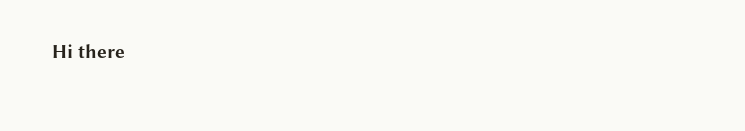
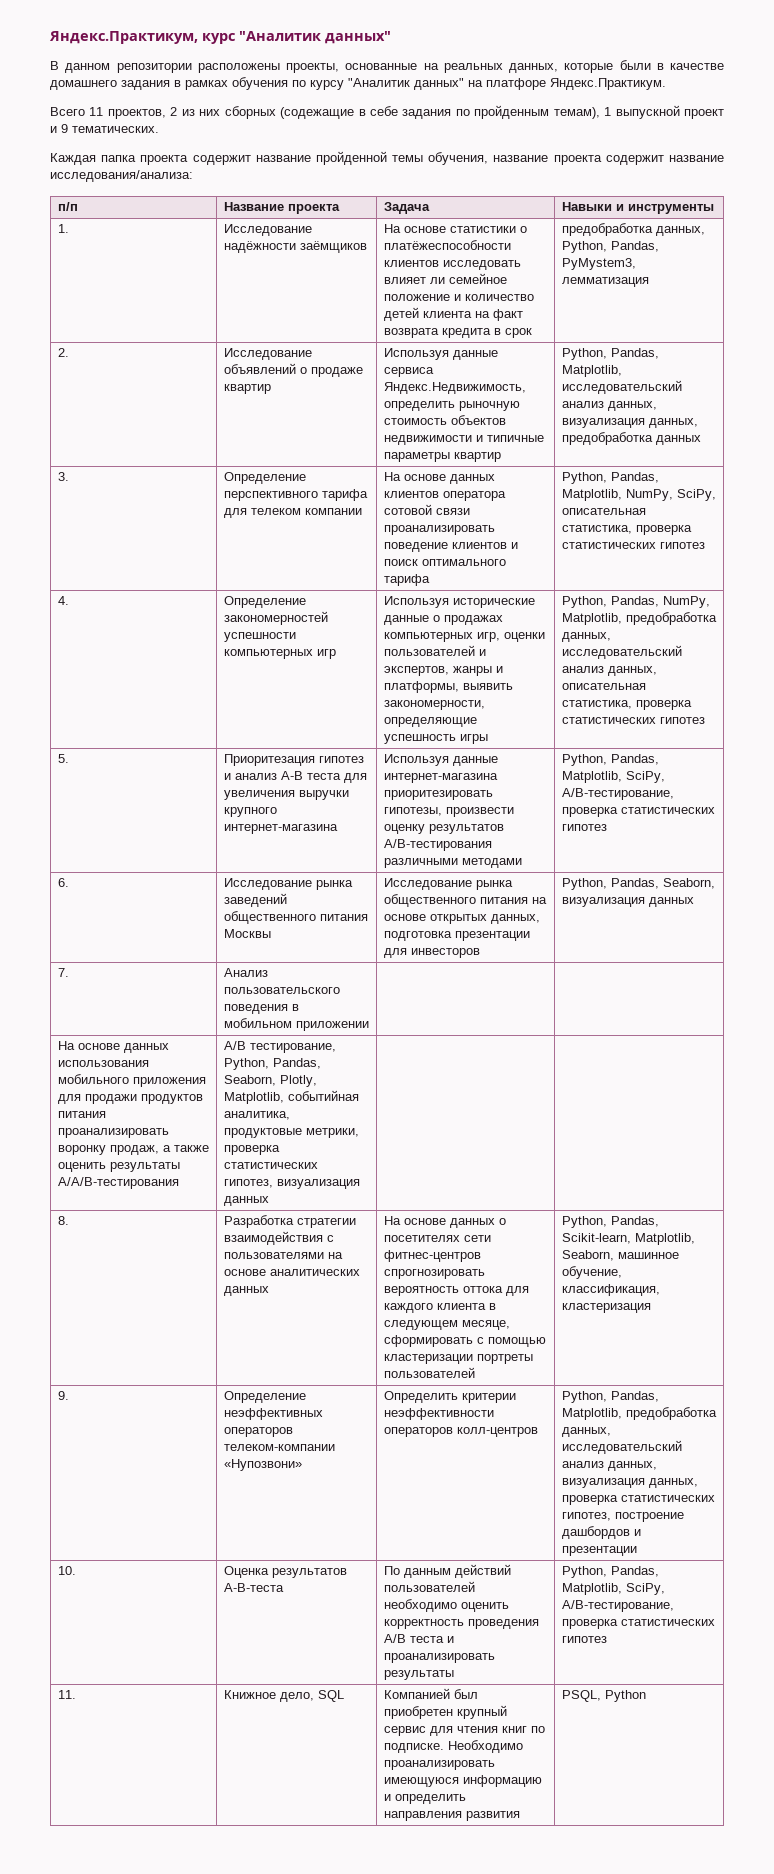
- Hi there
+ Яндекс.Практикум, курс "Аналитик данных"
+ В данном репозитории расположены проекты, основанные на реальных данных, которые были в качестве домашнего задания в рамках обучения по курсу "Аналитик данных" на платфоре Яндекс.Практикум.
+ Всего 11 проектов, 2 из них сборных (содежащие в себе задания по пройденным темам), 1 выпускной проект и 9 тематических.
+ Каждая папка проекта содержит название пройденной темы обучения, название проекта содержит название исследования/анализа:
+ п/п | Название проекта | Задача | Навыки и инструменты
+ 1. | Исследование надёжности заёмщиков | На основе статистики о платёжеспособности клиентов исследовать влияет ли семейное положение и количество детей клиента на факт возврата кредита в срок | предобработка данных, Python, Pandas, PyMystem3, лемматизация
+ 2. | Исследование объявлений о продаже квартир | Используя данные сервиса Яндекс.Недвижимость, определить рыночную стоимость объектов недвижимости и типичные параметры квартир | Python, Pandas, Matplotlib, исследовательский анализ данных, визуализация данных, предобработка данных
+ 3. | Определение перспективного тарифа для телеком компании | На основе данных клиентов оператора сотовой связи проанализировать поведение клиентов и поиск оптимального тарифа | Python, Pandas, Matplotlib, NumPy, SciPy, описательная статистика, проверка статистических гипотез
+ 4. | Определение закономерностей успешности компьютерных игр | Используя исторические данные о продажах компьютерных игр, оценки пользователей и экспертов, жанры и платформы, выявить закономерности, определяющие успешность игры | Python, Pandas, NumPy, Matplotlib, предобработка данных, исследовательский анализ данных, описательная статистика, проверка статистических гипотез
+ 5. | Приоритезация гипотез и анализ A-B теста для увеличения выручки крупного интернет-магазина | Используя данные интернет-магазина приоритезировать гипотезы, произвести оценку результатов A/B-тестирования различными методами | Python, Pandas, Matplotlib, SciPy, A/B-тестирование, проверка статистических гипотез
+ 6. | Исследование рынка заведений общественного питания Москвы | Исследование рынка общественного питания на основе открытых данных, подготовка презентации для инвесторов | Python, Pandas, Seaborn, визуализация данных
+ 7. | Анализ пользовательского поведения в мобильном приложении | |
+ На основе данных использования мобильного приложения для продажи продуктов питания проанализировать воронку продаж, а также оценить результаты A/A/B-тестирования | А/В тестирование, Python, Pandas, Seaborn, Plotly, Matplotlib, событийная аналитика, продуктовые метрики, проверка статистических гипотез, визуализация данных | |
+ 8. | Разработка стратегии взаимодействия с пользователями на основе аналитических данных | На основе данных о посетителях сети фитнес-центров спрогнозировать вероятность оттока для каждого клиента в следующем месяце, сформировать с помощью кластеризации портреты пользователей | Python, Pandas, Scikit-learn, Matplotlib, Seaborn, машинное обучение, классификация, кластеризация
+ 9. | Определение неэффективных операторов телеком-компании «Нупозвони» | Определить критерии неэффективности операторов колл-центров | Python, Pandas, Matplotlib, предобработка данных, исследовательский анализ данных, визуализация данных, проверка статистических гипотез, построение дашбордов и презентации
+ 10. | Оценка результатов A-B-теста | По данным действий пользователей необходимо оценить корректность проведения A/B теста и проанализировать результаты | Python, Pandas, Matplotlib, SciPy, A/B-тестирование, проверка статистических гипотез
+ 11. | Книжное дело, SQL | Компанией был приобретен крупный сервис для чтения книг по подписке. Необходимо проанализировать имеющуюся информацию и определить направления развития | PSQL, Python

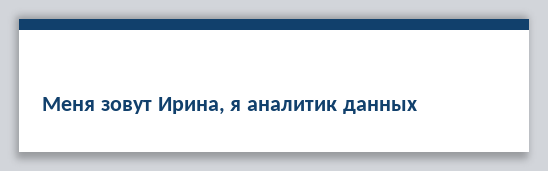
- Яндекс.Практикум, курс "Аналитик данных"
- В данном репозитории расположены проекты, основанные на реальных данных, которые были в качестве домашнего задания в рамках обучения по курсу "Аналитик данных" на платфоре Яндекс.Практикум.
- Всего 11 проектов, 2 из них сборных (содежащие в себе задания по пройденным темам), 1 выпускной проект и 9 тематических.
- Каждая папка проекта содержит название пройденной темы обучения, название проекта содержит название исследования/анализа:
- п/п | Название проекта | Задача | Навыки и инструменты
- 1. | Исследование надёжности заёмщиков | На основе статистики о платёжеспособности клиентов исследовать влияет ли семейное положение и количество детей клиента на факт возврата кредита в срок | предобработка данных, Python, Pandas, PyMystem3, лемматизация
- 2. | Исследование объявлений о продаже квартир | Используя данные сервиса Яндекс.Недвижимость, определить рыночную стоимость объектов недвижимости и типичные параметры квартир | Python, Pandas, Matplotlib, исследовательский анализ данных, визуализация данных, предобработка данных
- 3. | Определение перспективного тарифа для телеком компании | На основе данных клиентов оператора сотовой связи проанализировать поведение клиентов и поиск оптимального тарифа | Python, Pandas, Matplotlib, NumPy, SciPy, описательная статистика, проверка статистических гипотез
- 4. | Определение закономерностей успешности компьютерных игр | Используя исторические данные о продажах компьютерных игр, оценки пользователей и экспертов, жанры и платформы, выявить закономерности, определяющие успешность игры | Python, Pandas, NumPy, Matplotlib, предобработка данных, исследовательский анализ данных, описательная статистика, проверка статистических гипотез
- 5. | Приоритезация гипотез и анализ A-B теста для увеличения выручки крупного интернет-магазина | Используя данные интернет-магазина приоритезировать гипотезы, произвести оценку результатов A/B-тестирования различными методами | Python, Pandas, Matplotlib, SciPy, A/B-тестирование, проверка статистических гипотез
- 6. | Исследование рынка заведений общественного питания Москвы | Исследование рынка общественного питания на основе открытых данных, подготовка презентации для инвесторов | Python, Pandas, Seaborn, визуализация данных
- 7. | Анализ пользовательского поведения в мобильном приложении | |
- На основе данных использования мобильного приложения для продажи продуктов питания проанализировать воронку продаж, а также оценить результаты A/A/B-тестирования | А/В тестирование, Python, Pandas, Seaborn, Plotly, Matplotlib, событийная аналитика, продуктовые метрики, проверка статистических гипотез, визуализация данных | |
- 8. | Разработка стратегии взаимодействия с пользователями на основе аналитических данных | На основе данных о посетителях сети фитнес-центров спрогнозировать вероятность оттока для каждого клиента в следующем месяце, сформировать с помощью кластеризации портреты пользователей | Python, Pandas, Scikit-learn, Matplotlib, Seaborn, машинное обучение, классификация, кластеризация
- 9. | Определение неэффективных операторов телеком-компании «Нупозвони» | Определить критерии неэффективности операторов колл-центров | Python, Pandas, Matplotlib, предобработка данных, исследовательский анализ данных, визуализация данных, проверка статистических гипотез, построение дашбордов и презентации
- 10. | Оценка результатов A-B-теста | По данным действий пользователей необходимо оценить корректность проведения A/B теста и проанализировать результаты | Python, Pandas, Matplotlib, SciPy, A/B-тестирование, проверка статистических гипотез
- 11. | Книжное дело, SQL | Компанией был приобретен крупный сервис для чтения книг по подписке. Необходимо проанализировать имеющуюся информацию и определить направления развития | PSQL, Python
+ Меня зовут Ирина, я аналитик данных

